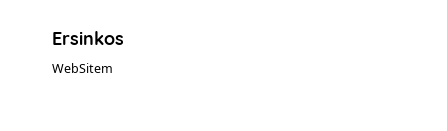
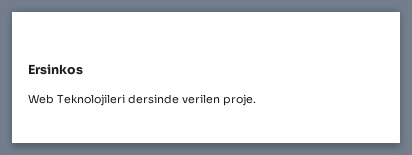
- WebSitem
+ Web Teknolojileri dersinde verilen proje.

